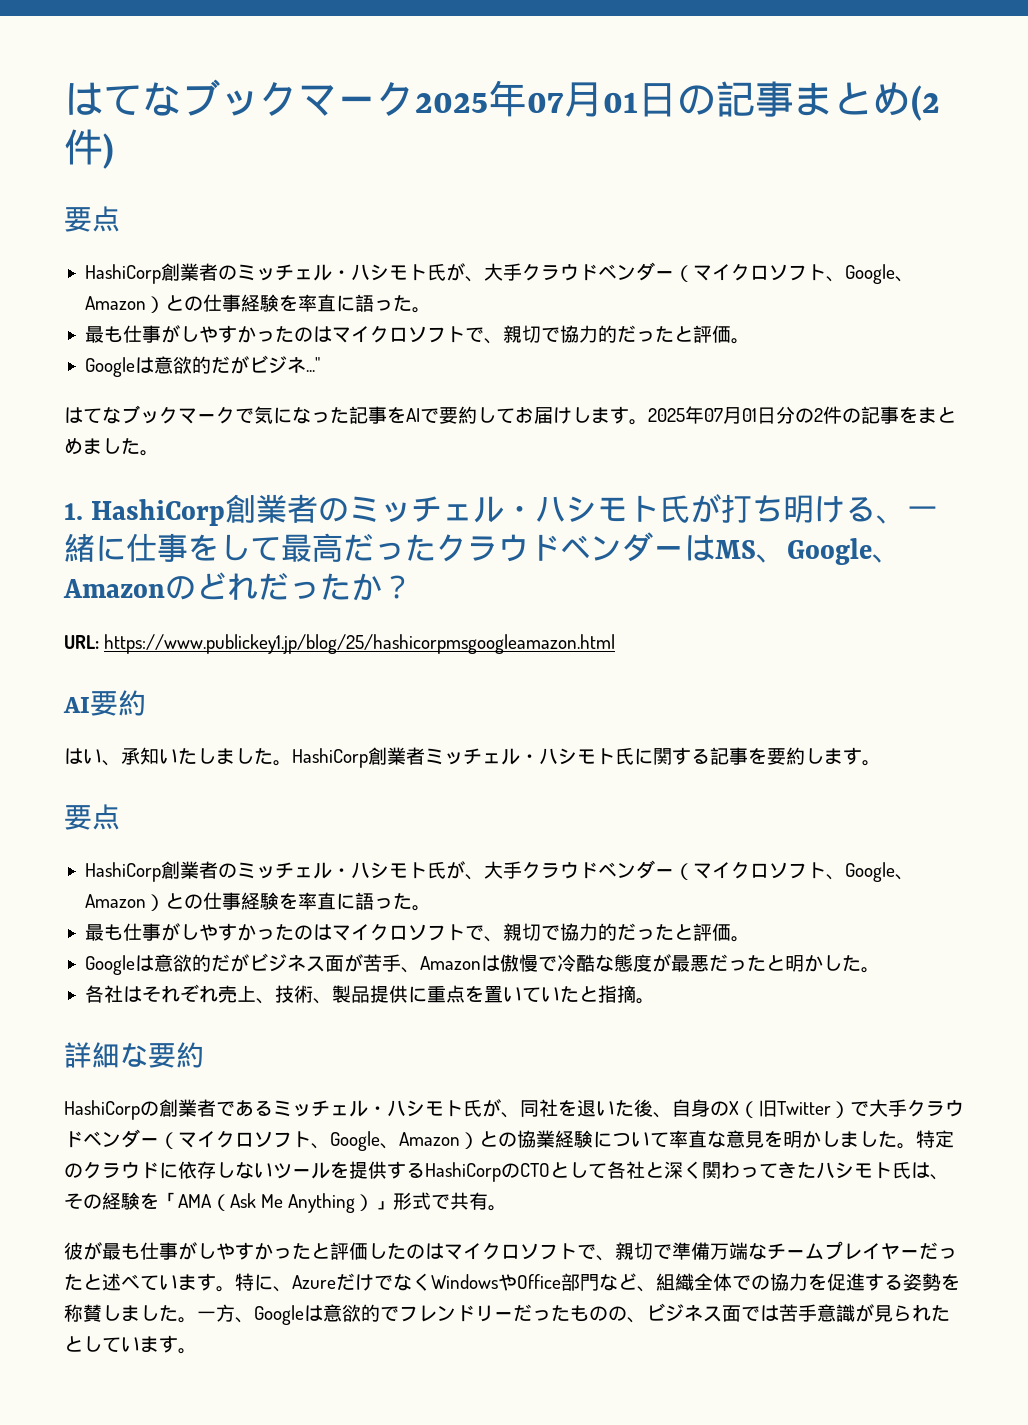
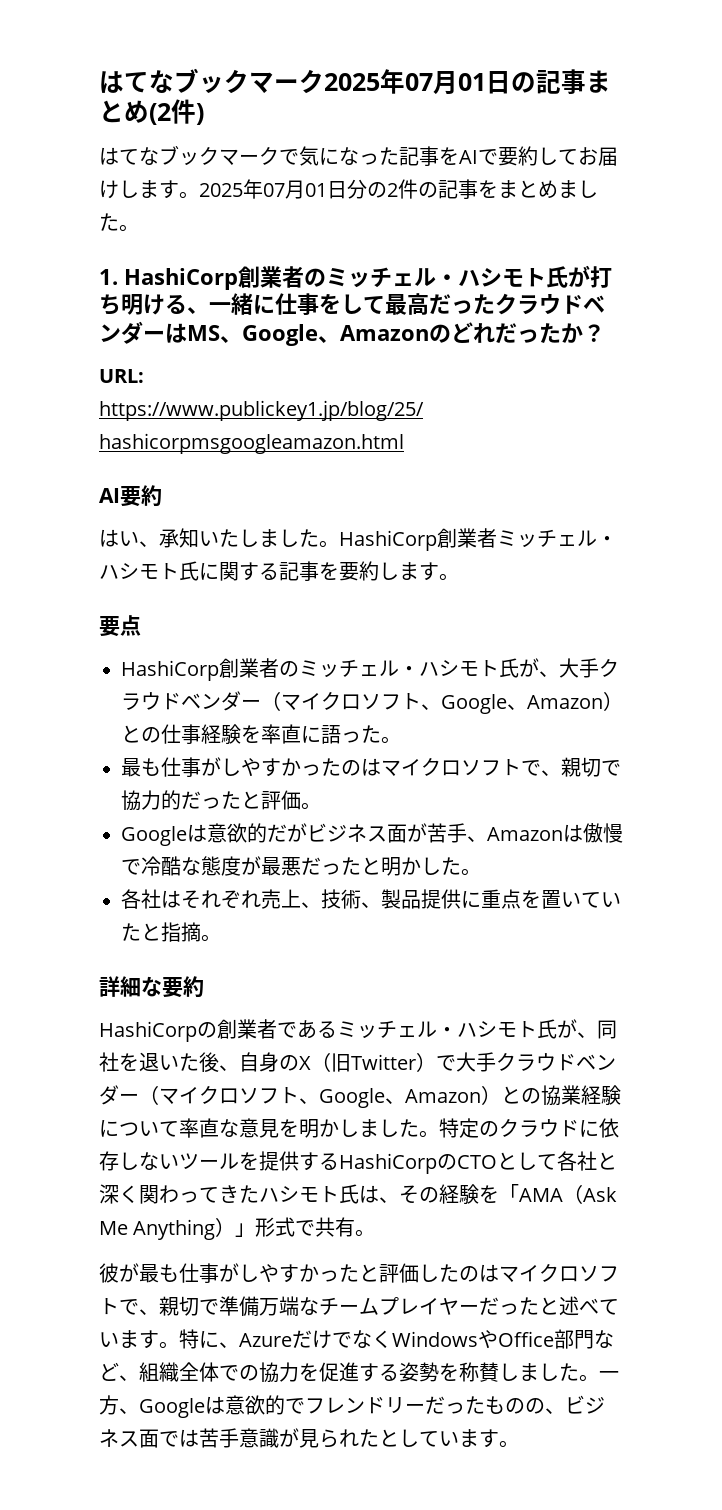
  はてなブックマーク2025年07月01日の記事まとめ(2件)
- 要点
- HashiCorp創業者のミッチェル・ハシモト氏が、大手クラウドベンダー（マイクロソフト、Google、Amazon）との仕事経験を率直に語った。
- 最も仕事がしやすかったのはマイクロソフトで、親切で協力的だったと評価。
- Googleは意欲的だがビジネ..."

